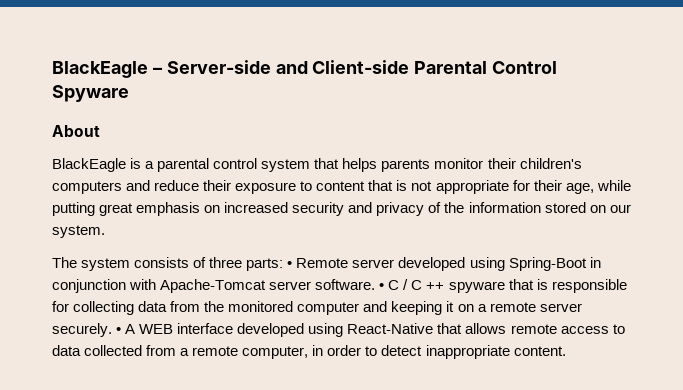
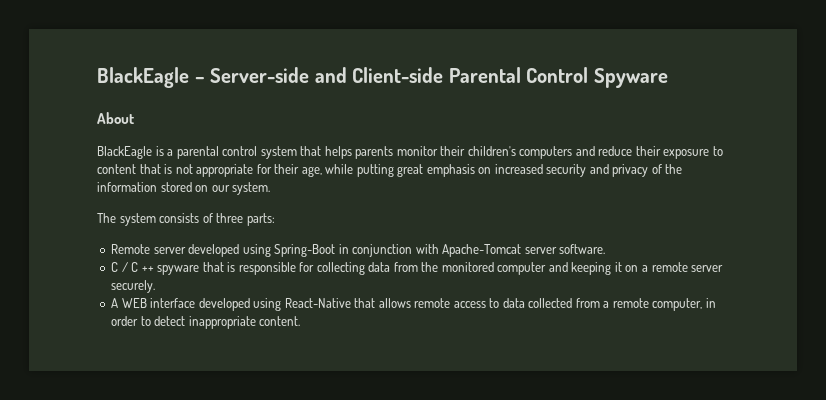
- The system consists of three parts: • Remote server developed using Spring-Boot in conjunction with Apache-Tomcat server software. • C / C ++ spyware that is responsible for collecting data from the monitored computer and keeping it on a remote server securely. • A WEB interface developed using React-Native that allows remote access to data collected from a remote computer, in order to detect inappropriate content.
+ The system consists of three parts:
+ Remote server developed using Spring-Boot in conjunction with Apache-Tomcat server software.
+ C / C ++ spyware that is responsible for collecting data from the monitored computer and keeping it on a remote server securely.
+ A WEB interface developed using React-Native that allows remote access to data collected from a remote computer, in order to detect inappropriate content.

